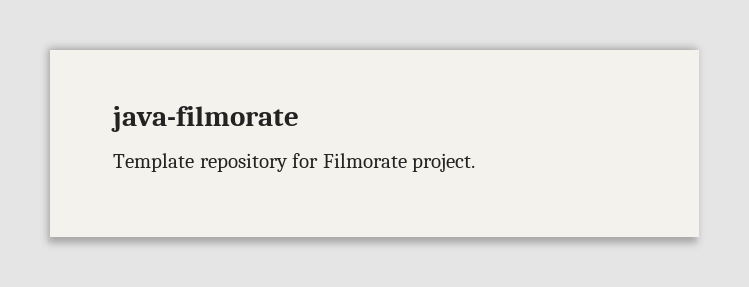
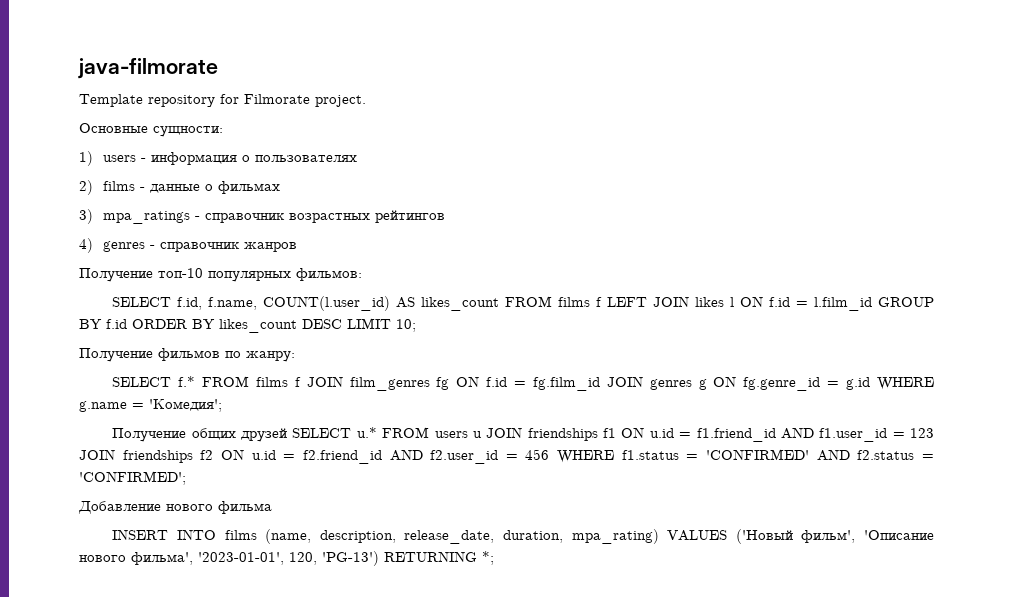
+ Основные сущности:
+ 1) users - информация о пользователях
+ 2) films - данные о фильмах
+ 3) mpa_ratings - справочник возрастных рейтингов
+ 4) genres - справочник жанров
+ Получение топ-10 популярных фильмов:
+ SELECT f.id, f.name, COUNT(l.user_id) AS likes_count FROM films f LEFT JOIN likes l ON f.id = l.film_id GROUP BY f.id ORDER BY likes_count DESC LIMIT 10;
+ Получение фильмов по жанру:
+ SELECT f.* FROM films f JOIN film_genres fg ON f.id = fg.film_id JOIN genres g ON fg.genre_id = g.id WHERE g.name = 'Комедия';
+ Получение общих друзей SELECT u.* FROM users u JOIN friendships f1 ON u.id = f1.friend_id AND f1.user_id = 123 JOIN friendships f2 ON u.id = f2.friend_id AND f2.user_id = 456 WHERE f1.status = 'CONFIRMED' AND f2.status = 'CONFIRMED';
+ Добавление нового фильма
+ INSERT INTO films (name, description, release_date, duration, mpa_rating) VALUES ('Новый фильм', 'Описание нового фильма', '2023-01-01', 120, 'PG-13') RETURNING *;

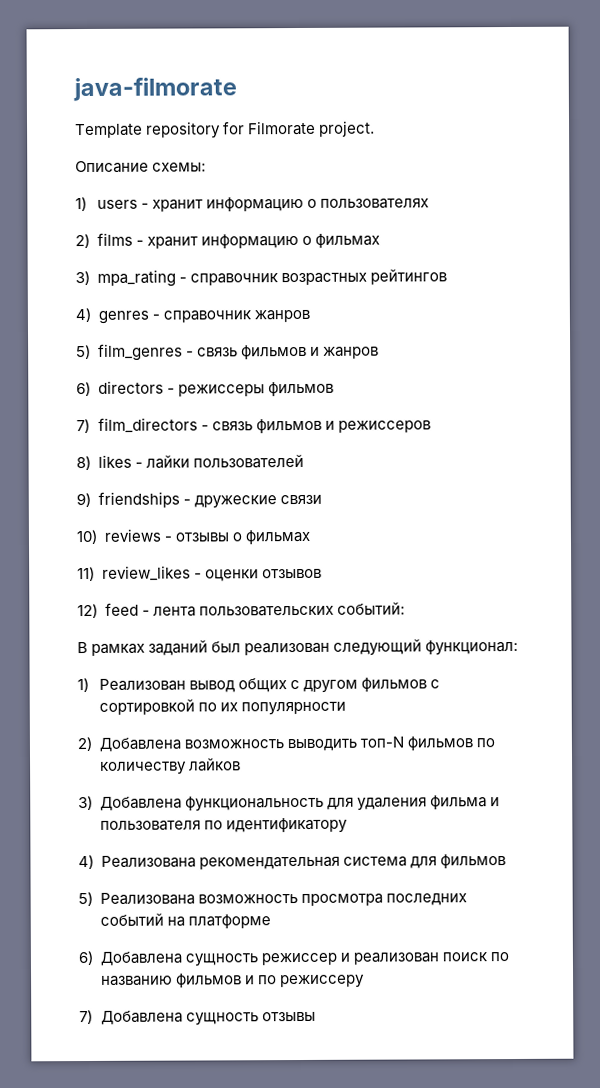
- Основные сущности:
+ Описание схемы:
- 1) users - информация о пользователях
+ 1) users - хранит информацию о пользователях
- 2) films - данные о фильмах
+ 2) films - хранит информацию о фильмах
- 3) mpa_ratings - справочник возрастных рейтингов
+ 3) mpa_rating - справочник возрастных рейтингов
- Получение топ-10 популярных фильмов:
- SELECT f.id, f.name, COUNT(l.user_id) AS likes_count FROM films f LEFT JOIN likes l ON f.id = l.film_id GROUP BY f.id ORDER BY likes_count DESC LIMIT 10;
- Получение фильмов по жанру:
- SELECT f.* FROM films f JOIN film_genres fg ON f.id = fg.film_id JOIN genres g ON fg.genre_id = g.id WHERE g.name = 'Комедия';
- Получение общих друзей SELECT u.* FROM users u JOIN friendships f1 ON u.id = f1.friend_id AND f1.user_id = 123 JOIN friendships f2 ON u.id = f2.friend_id AND f2.user_id = 456 WHERE f1.status = 'CONFIRMED' AND f2.status = 'CONFIRMED';
- Добавление нового фильма
- INSERT INTO films (name, description, release_date, duration, mpa_rating) VALUES ('Новый фильм', 'Описание нового фильма', '2023-01-01', 120, 'PG-13') RETURNING *;
+ 5) film_genres - связь фильмов и жанров
+ 6) directors - режиссеры фильмов
+ 7) film_directors - связь фильмов и режиссеров
+ 8) likes - лайки пользователей
+ 9) friendships - дружеские связи
+ 10) reviews - отзывы о фильмах
+ 11) review_likes - оценки отзывов
+ 12) feed - лента пользовательских событий:
+ В рамках заданий был реализован следующий функционал:
+ 1) Реализован вывод общих с другом фильмов с сортировкой по их популярности
+ 2) Добавлена возможность выводить топ-N фильмов по количеству лайков
+ 3) Добавлена функциональность для удаления фильма и пользователя по идентификатору
+ 4) Реализована рекомендательная система для фильмов
+ 5) Реализована возможность просмотра последних событий на платформе
+ 6) Добавлена сущность режиссер и реализован поиск по названию фильмов и по режиссеру
+ 7) Добавлена сущность отзывы

